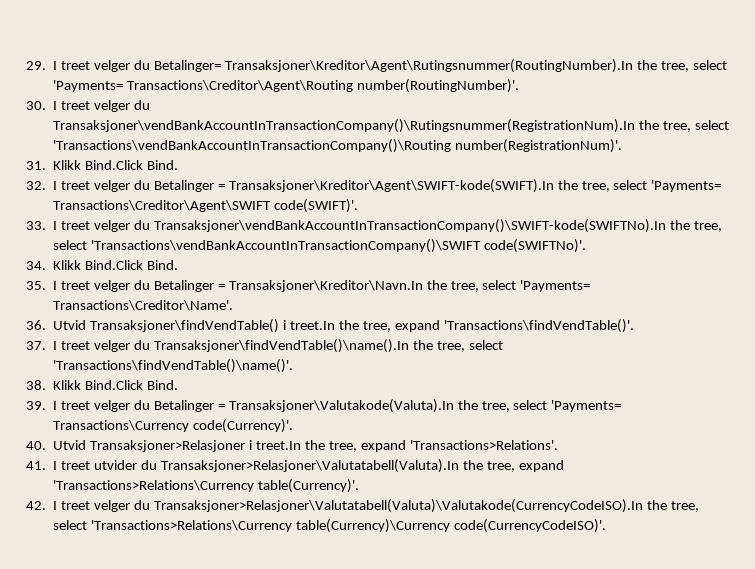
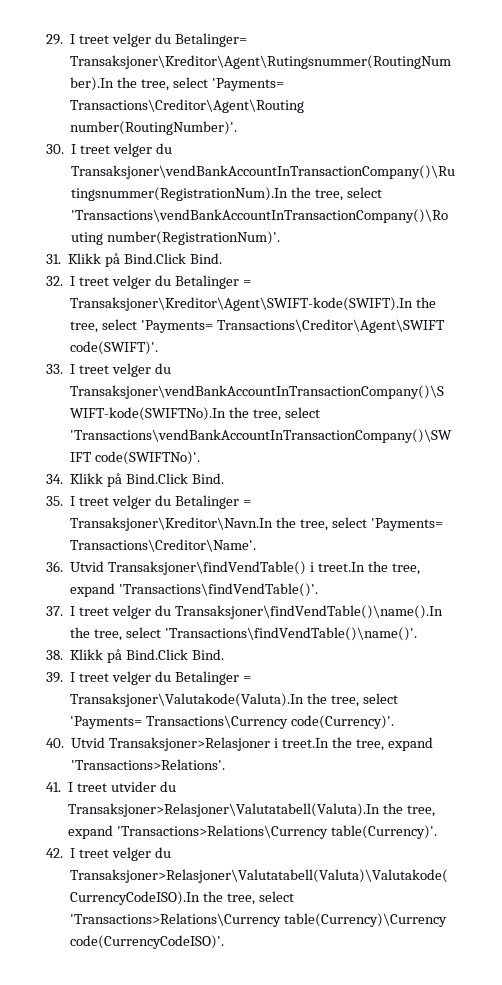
- 31. Klikk Bind.Click Bind.
+ 31. Klikk på Bind.Click Bind.
- 34. Klikk Bind.Click Bind.
+ 34. Klikk på Bind.Click Bind.
- 38. Klikk Bind.Click Bind.
+ 38. Klikk på Bind.Click Bind.

